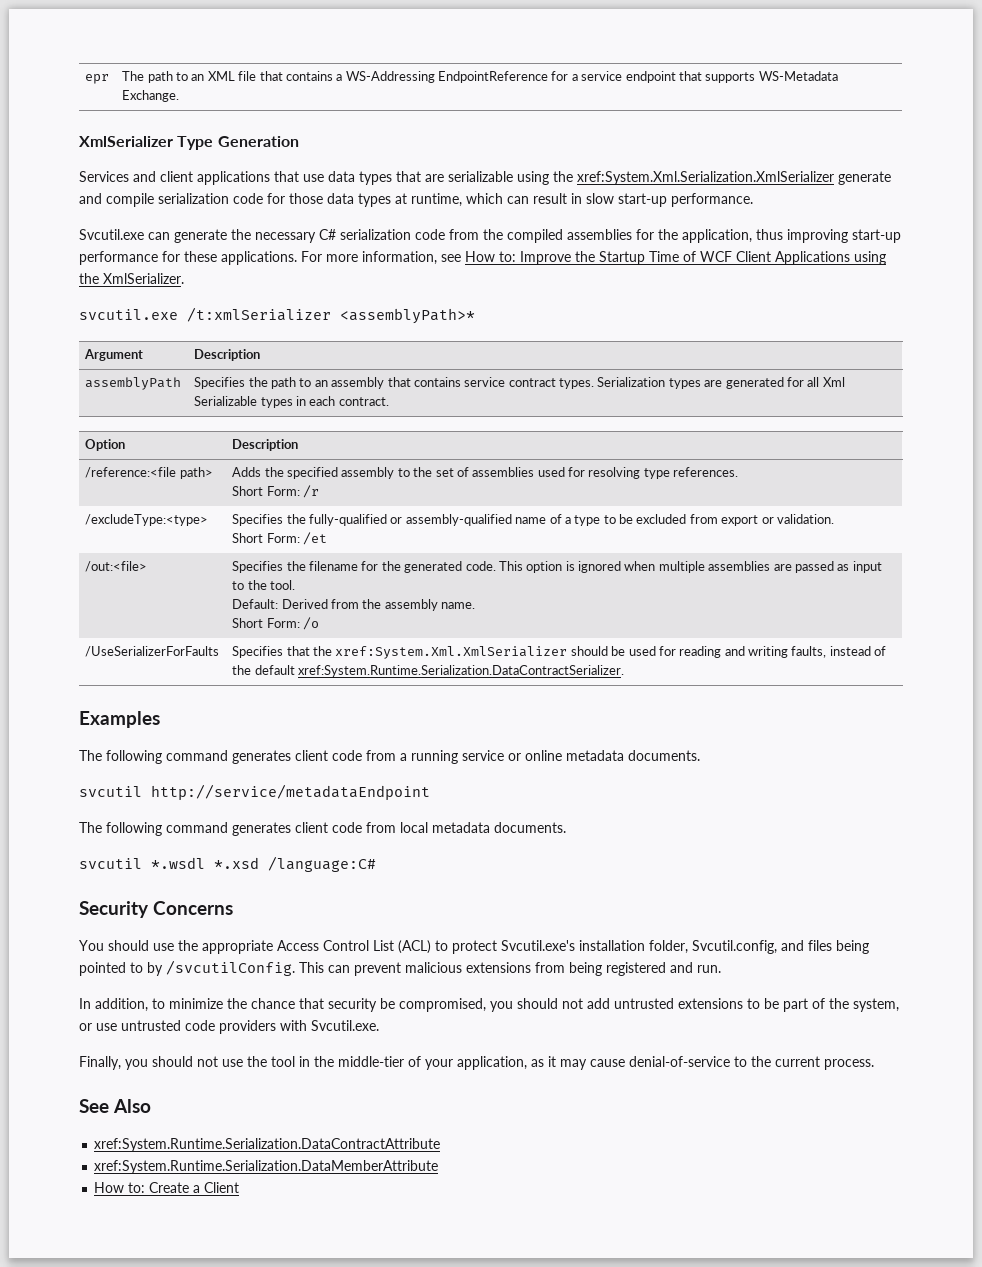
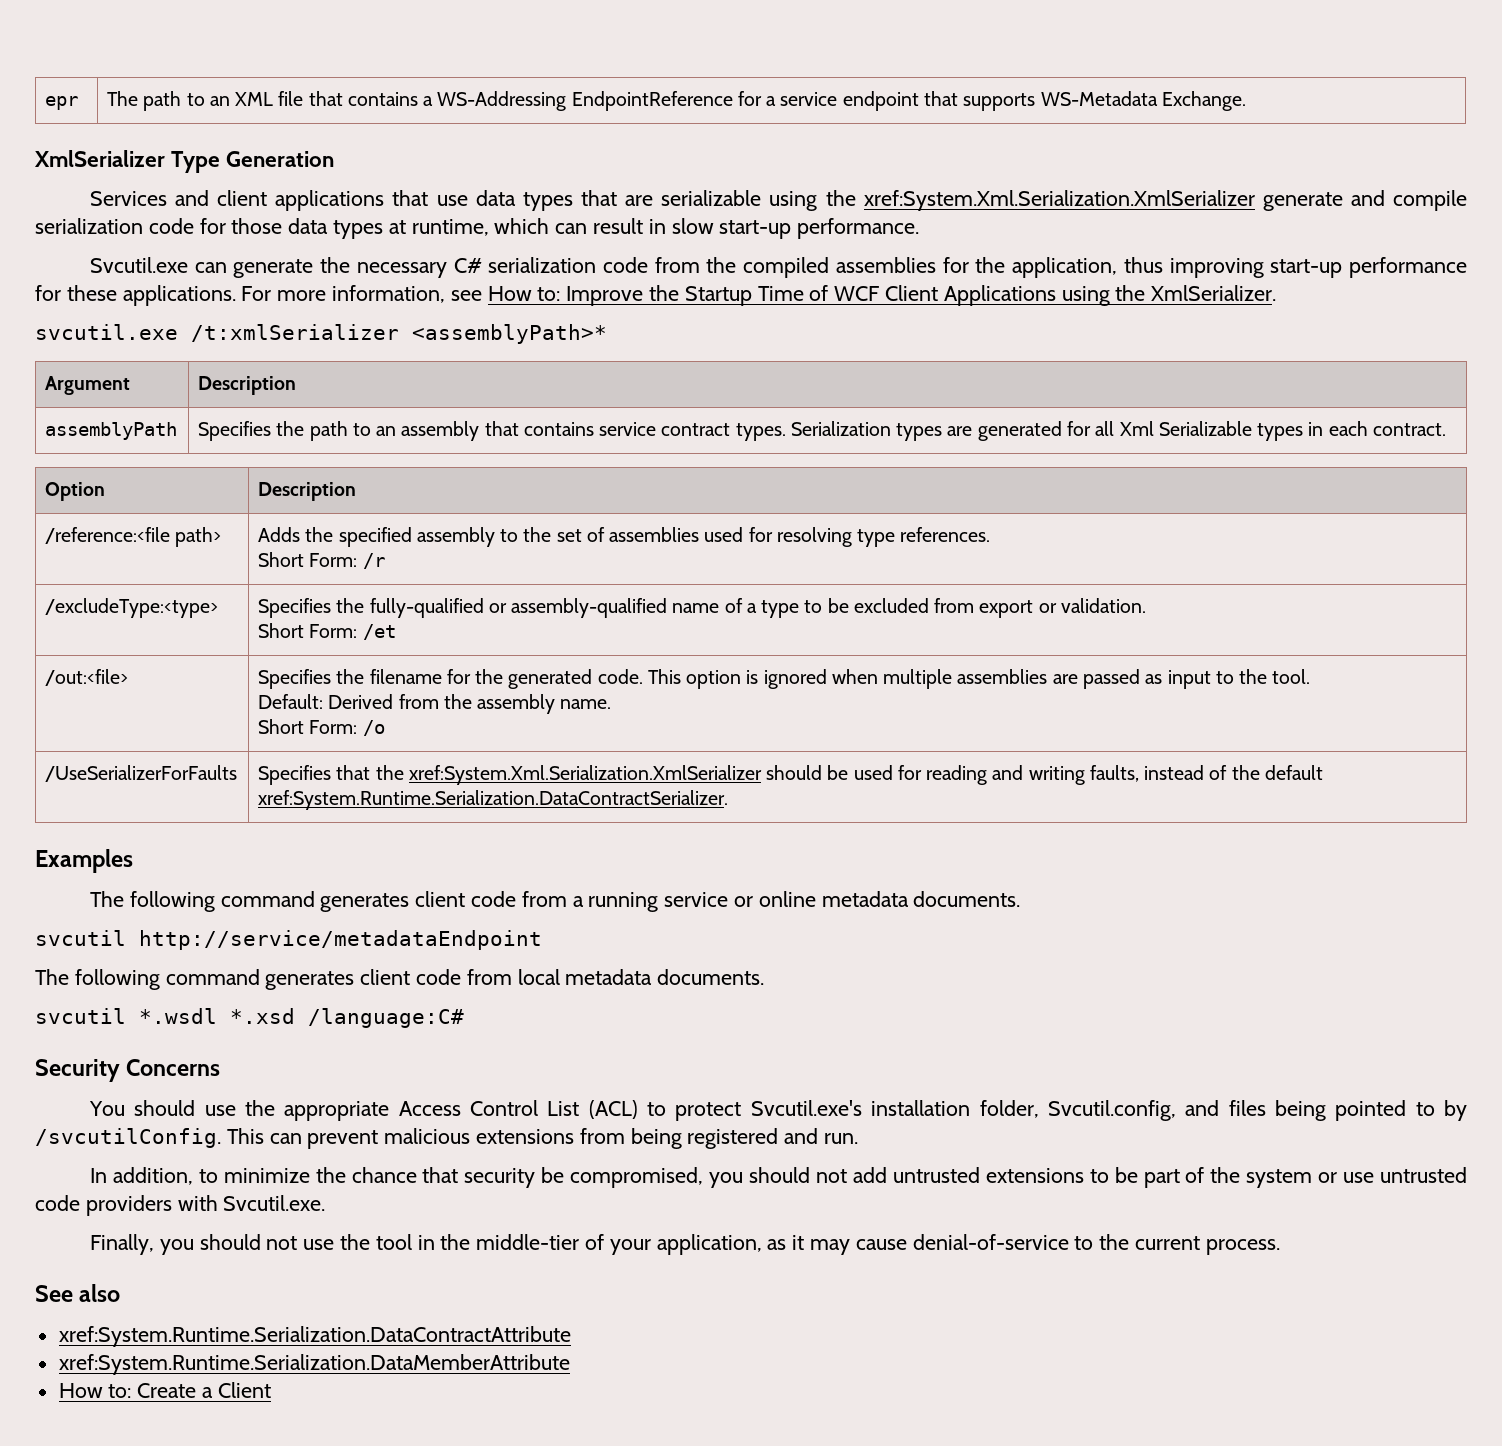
- /UseSerializerForFaults | Specifies that the xref:System.Xml.XmlSerializer should be used for reading and writing faults, instead of the default xref:System.Runtime.Serialization.DataContractSerializer.
+ /UseSerializerForFaults | Specifies that the xref:System.Xml.Serialization.XmlSerializer should be used for reading and writing faults, instead of the default xref:System.Runtime.Serialization.DataContractSerializer.
- In addition, to minimize the chance that security be compromised, you should not add untrusted extensions to be part of the system, or use untrusted code providers with Svcutil.exe.
+ In addition, to minimize the chance that security be compromised, you should not add untrusted extensions to be part of the system or use untrusted code providers with Svcutil.exe.
- See Also
+ See also

